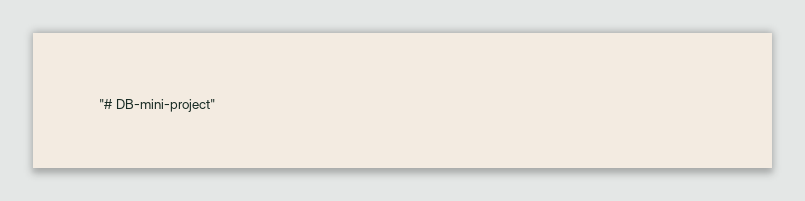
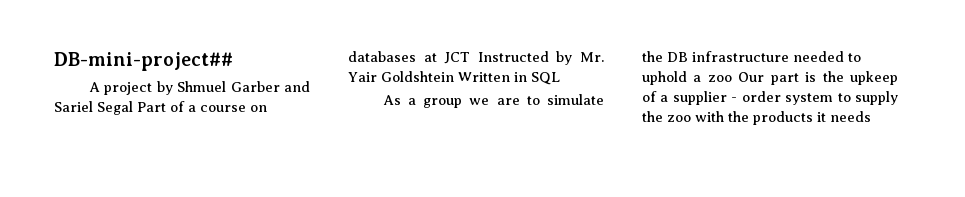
- "# DB-mini-project"
+ DB-mini-project##
+ A project by Shmuel Garber and Sariel Segal Part of a course on databases at JCT Instructed by Mr. Yair Goldshtein Written in SQL
+ As a group we are to simulate the DB infrastructure needed to uphold a zoo Our part is the upkeep of a supplier - order system to supply the zoo with the products it needs

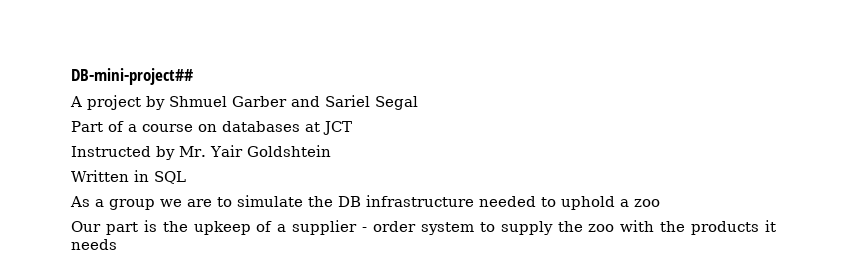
- A project by Shmuel Garber and Sariel Segal Part of a course on databases at JCT Instructed by Mr. Yair Goldshtein Written in SQL
+ A project by Shmuel Garber and Sariel Segal
+ Part of a course on databases at JCT
+ Instructed by Mr. Yair Goldshtein
+ Written in SQL
- As a group we are to simulate the DB infrastructure needed to uphold a zoo Our part is the upkeep of a supplier - order system to supply the zoo with the products it needs
+ As a group we are to simulate the DB infrastructure needed to uphold a zoo
+ Our part is the upkeep of a supplier - order system to supply the zoo with the products it needs

